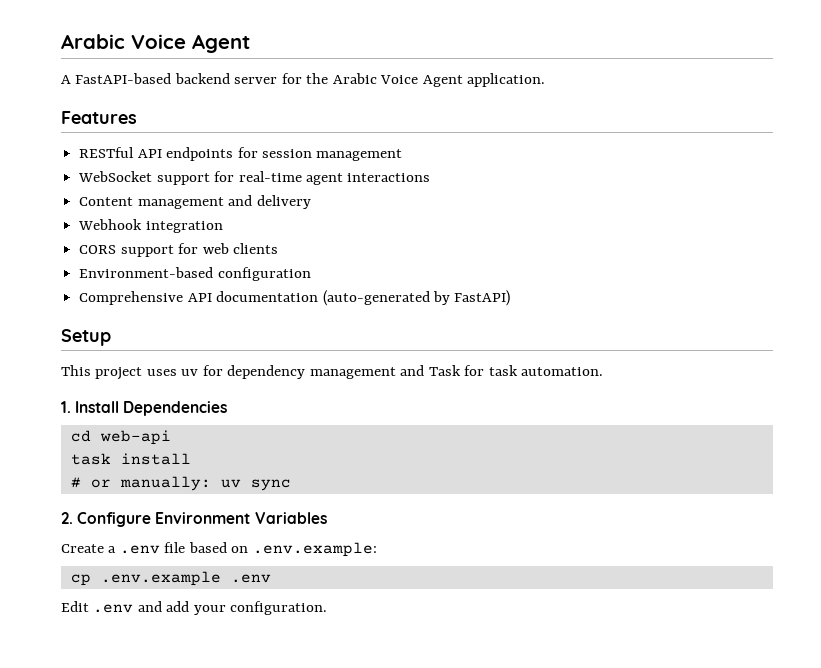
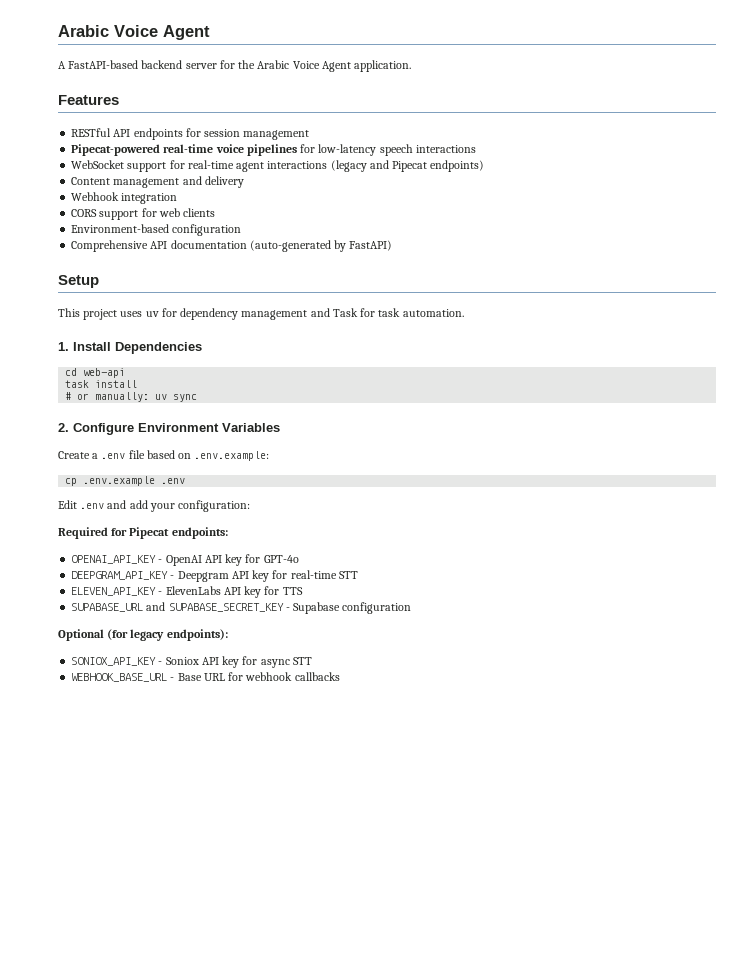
+ Pipecat-powered real-time voice pipelines for low-latency speech interactions
- WebSocket support for real-time agent interactions
+ WebSocket support for real-time agent interactions (legacy and Pipecat endpoints)
- Edit .env and add your configuration.
+ Edit .env and add your configuration:
+ Required for Pipecat endpoints:
+ OPENAI_API_KEY - OpenAI API key for GPT-4o
+ DEEPGRAM_API_KEY - Deepgram API key for real-time STT
+ ELEVEN_API_KEY - ElevenLabs API key for TTS
+ SUPABASE_URL and SUPABASE_SECRET_KEY - Supabase configuration
+ Optional (for legacy endpoints):
+ SONIOX_API_KEY - Soniox API key for async STT
+ WEBHOOK_BASE_URL - Base URL for webhook callbacks

